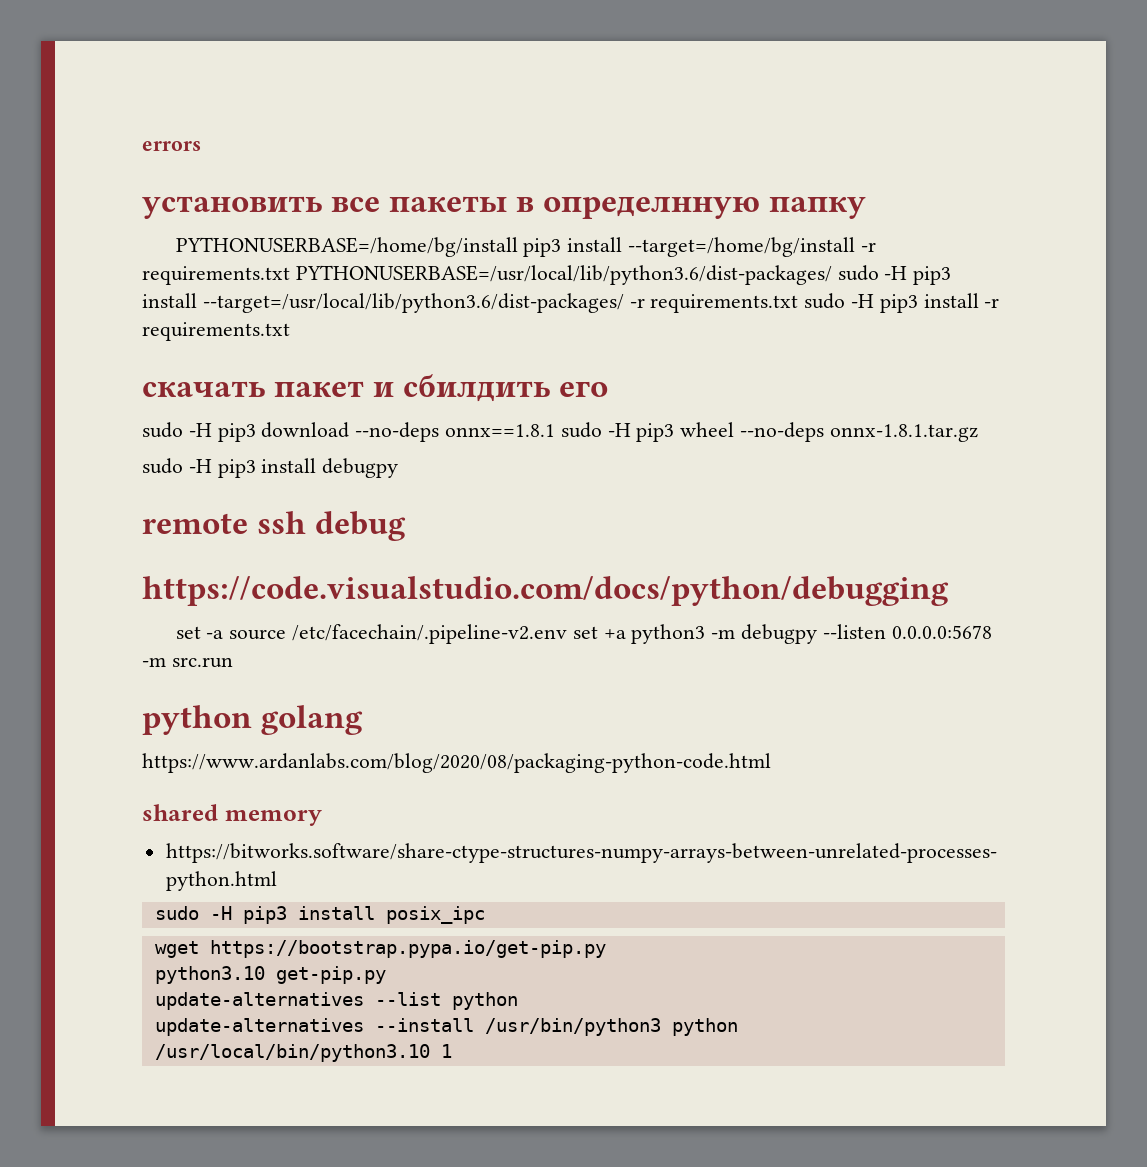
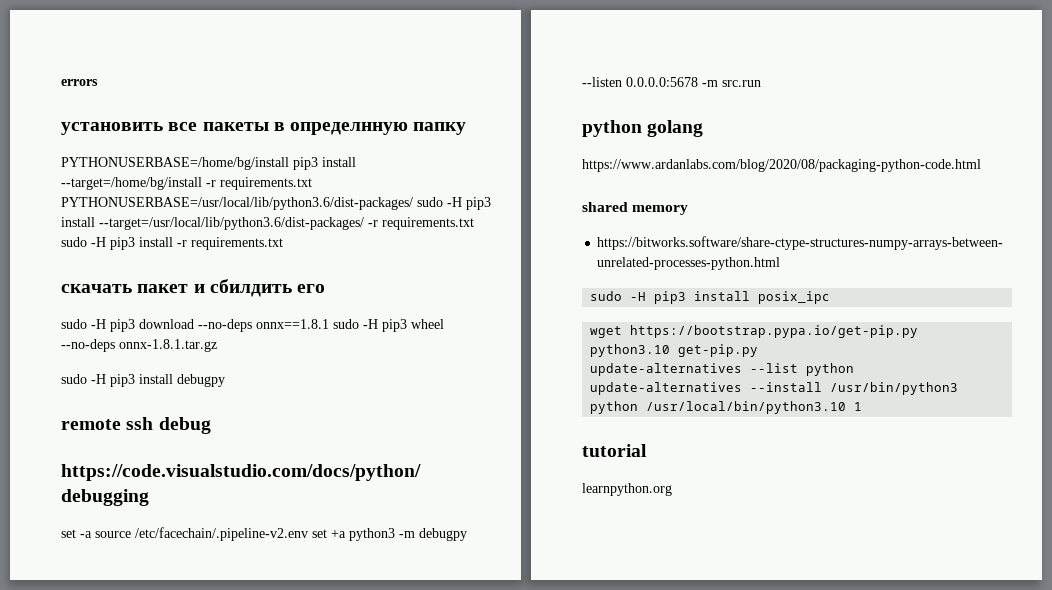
+ tutorial
+ learnpython.org

